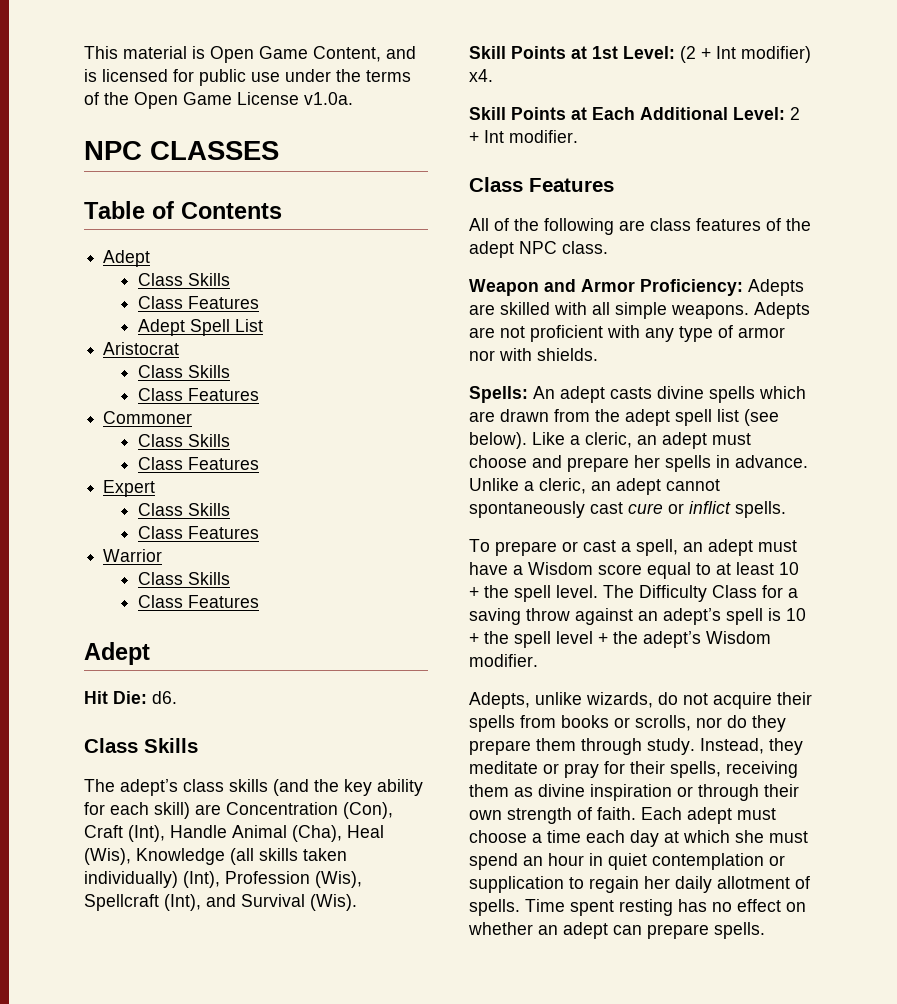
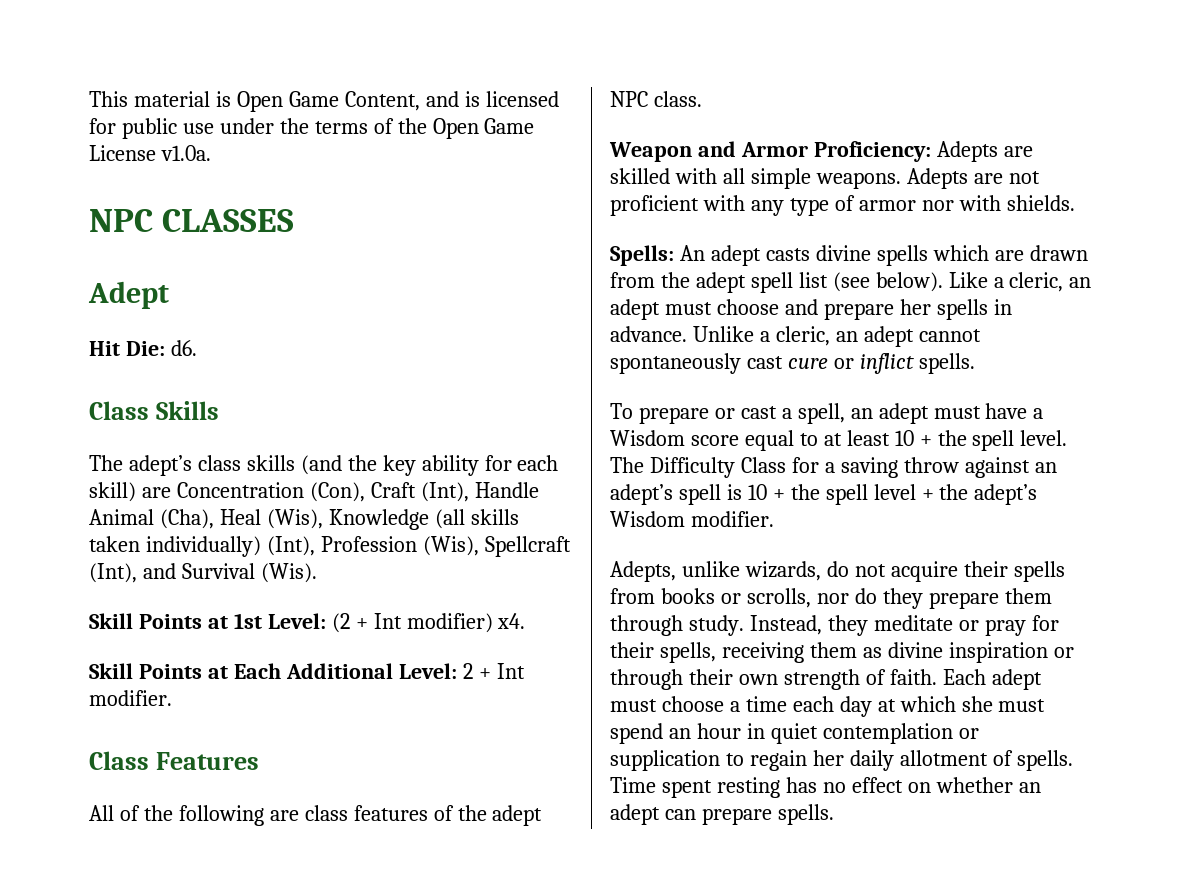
- Table of Contents
- Adept
- Class Skills
- Class Features
- Adept Spell List
- Aristocrat
- Class Skills
- Class Features
- Commoner
- Class Skills
- Class Features
- Expert
- Class Skills
- Class Features
- Warrior
- Class Skills
- Class Features

